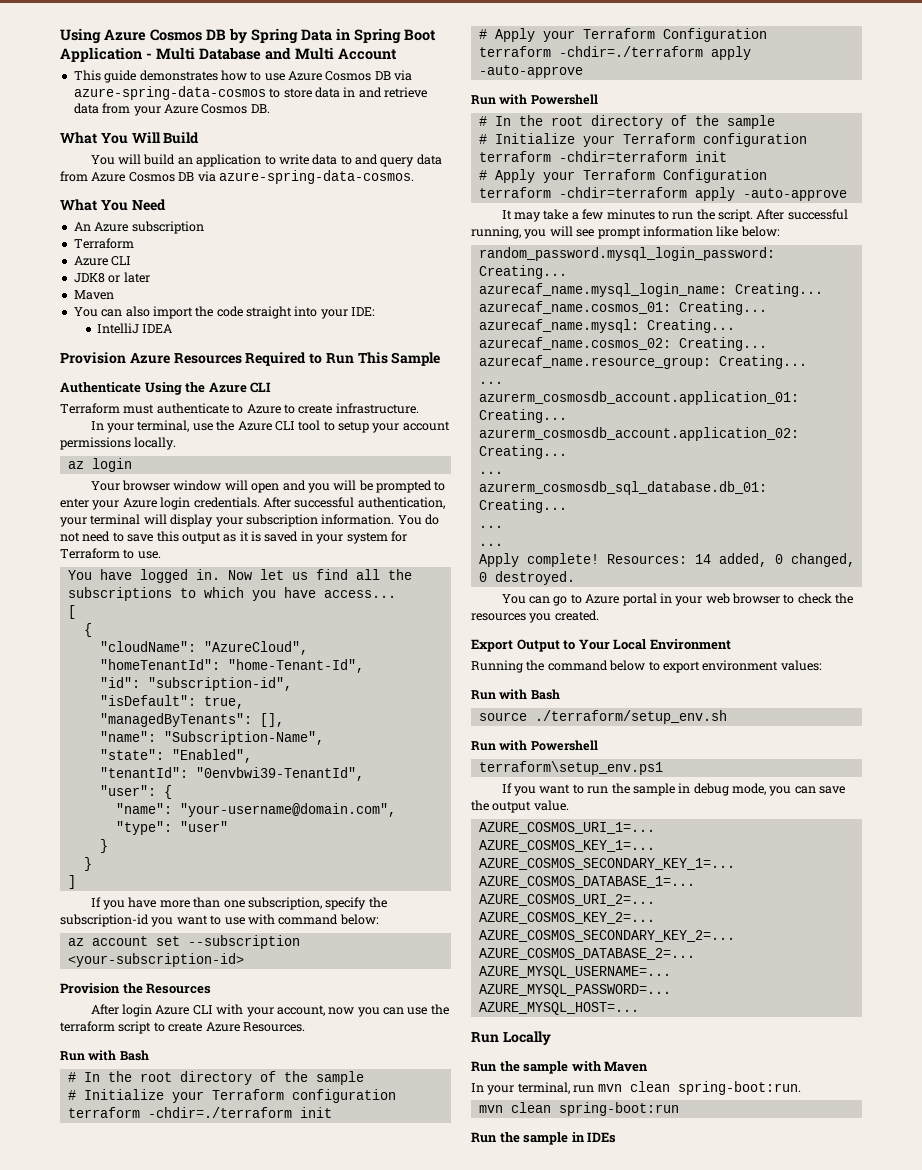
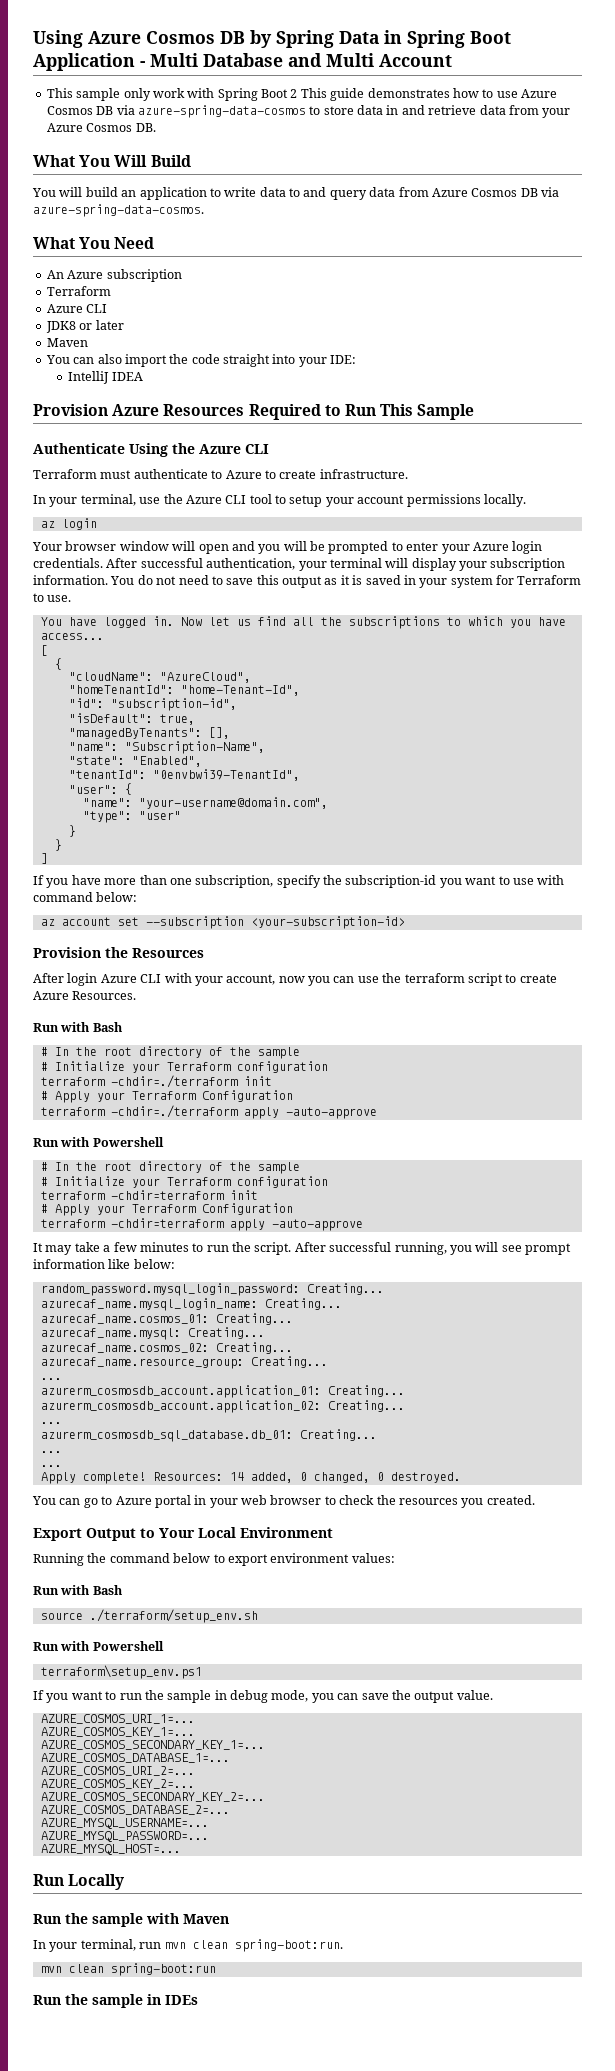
- This guide demonstrates how to use Azure Cosmos DB via azure-spring-data-cosmos to store data in and retrieve data from your Azure Cosmos DB.
+ This sample only work with Spring Boot 2 This guide demonstrates how to use Azure Cosmos DB via azure-spring-data-cosmos to store data in and retrieve data from your Azure Cosmos DB.

